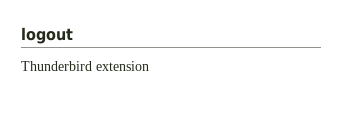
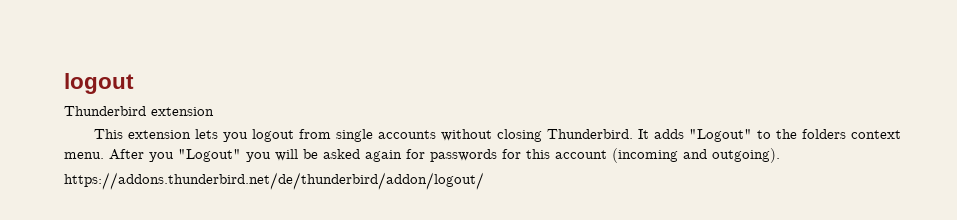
+ This extension lets you logout from single accounts without closing Thunderbird. It adds "Logout" to the folders context menu. After you "Logout" you will be asked again for passwords for this account (incoming and outgoing).
+ https://addons.thunderbird.net/de/thunderbird/addon/logout/

